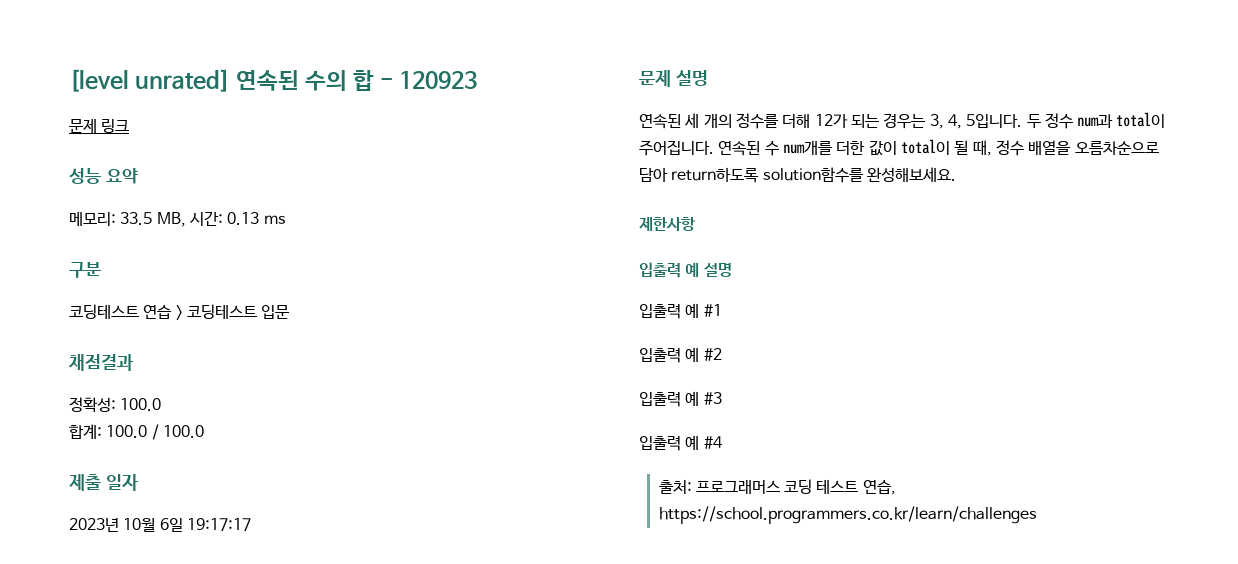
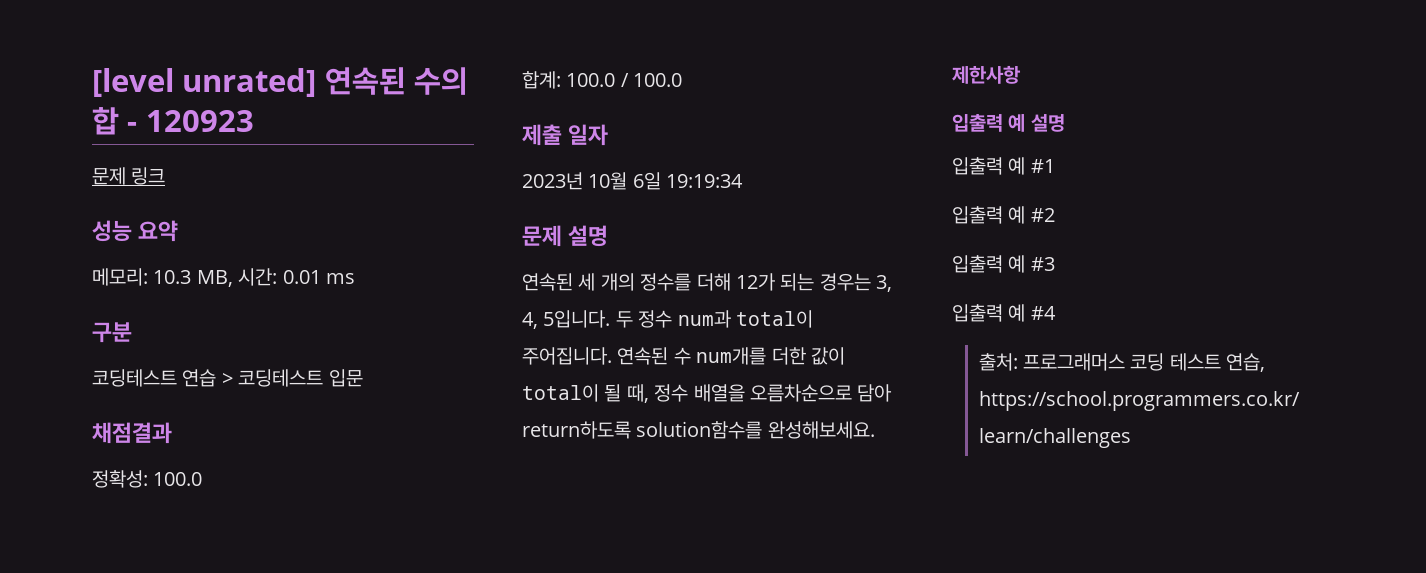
- 메모리: 33.5 MB, 시간: 0.13 ms
+ 메모리: 10.3 MB, 시간: 0.01 ms
- 2023년 10월 6일 19:17:17
+ 2023년 10월 6일 19:19:34

